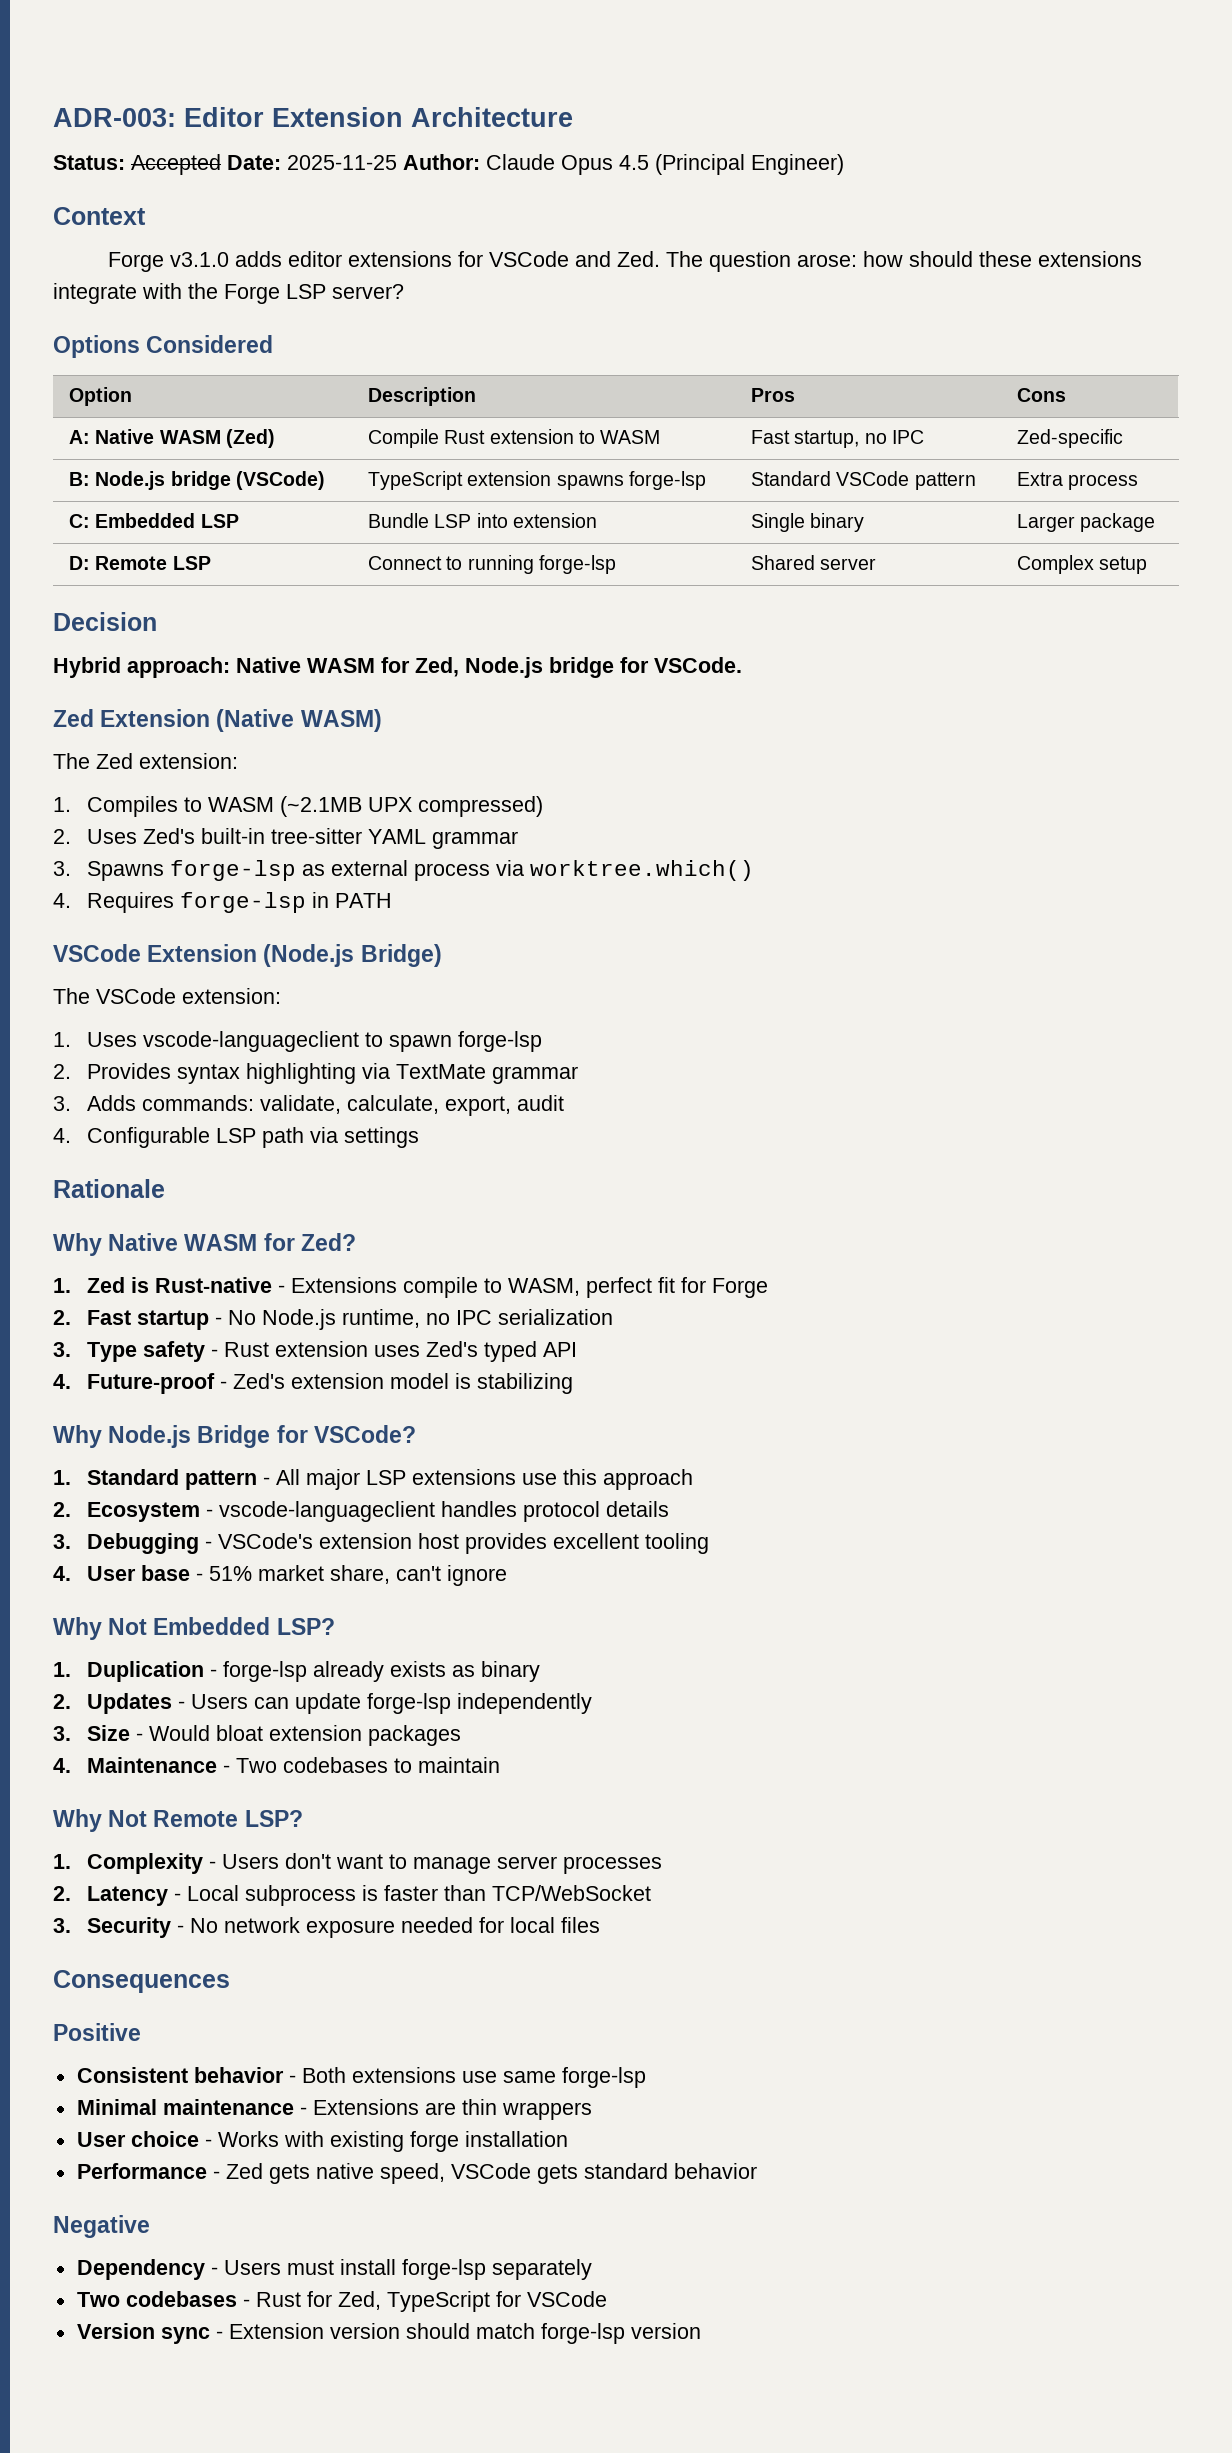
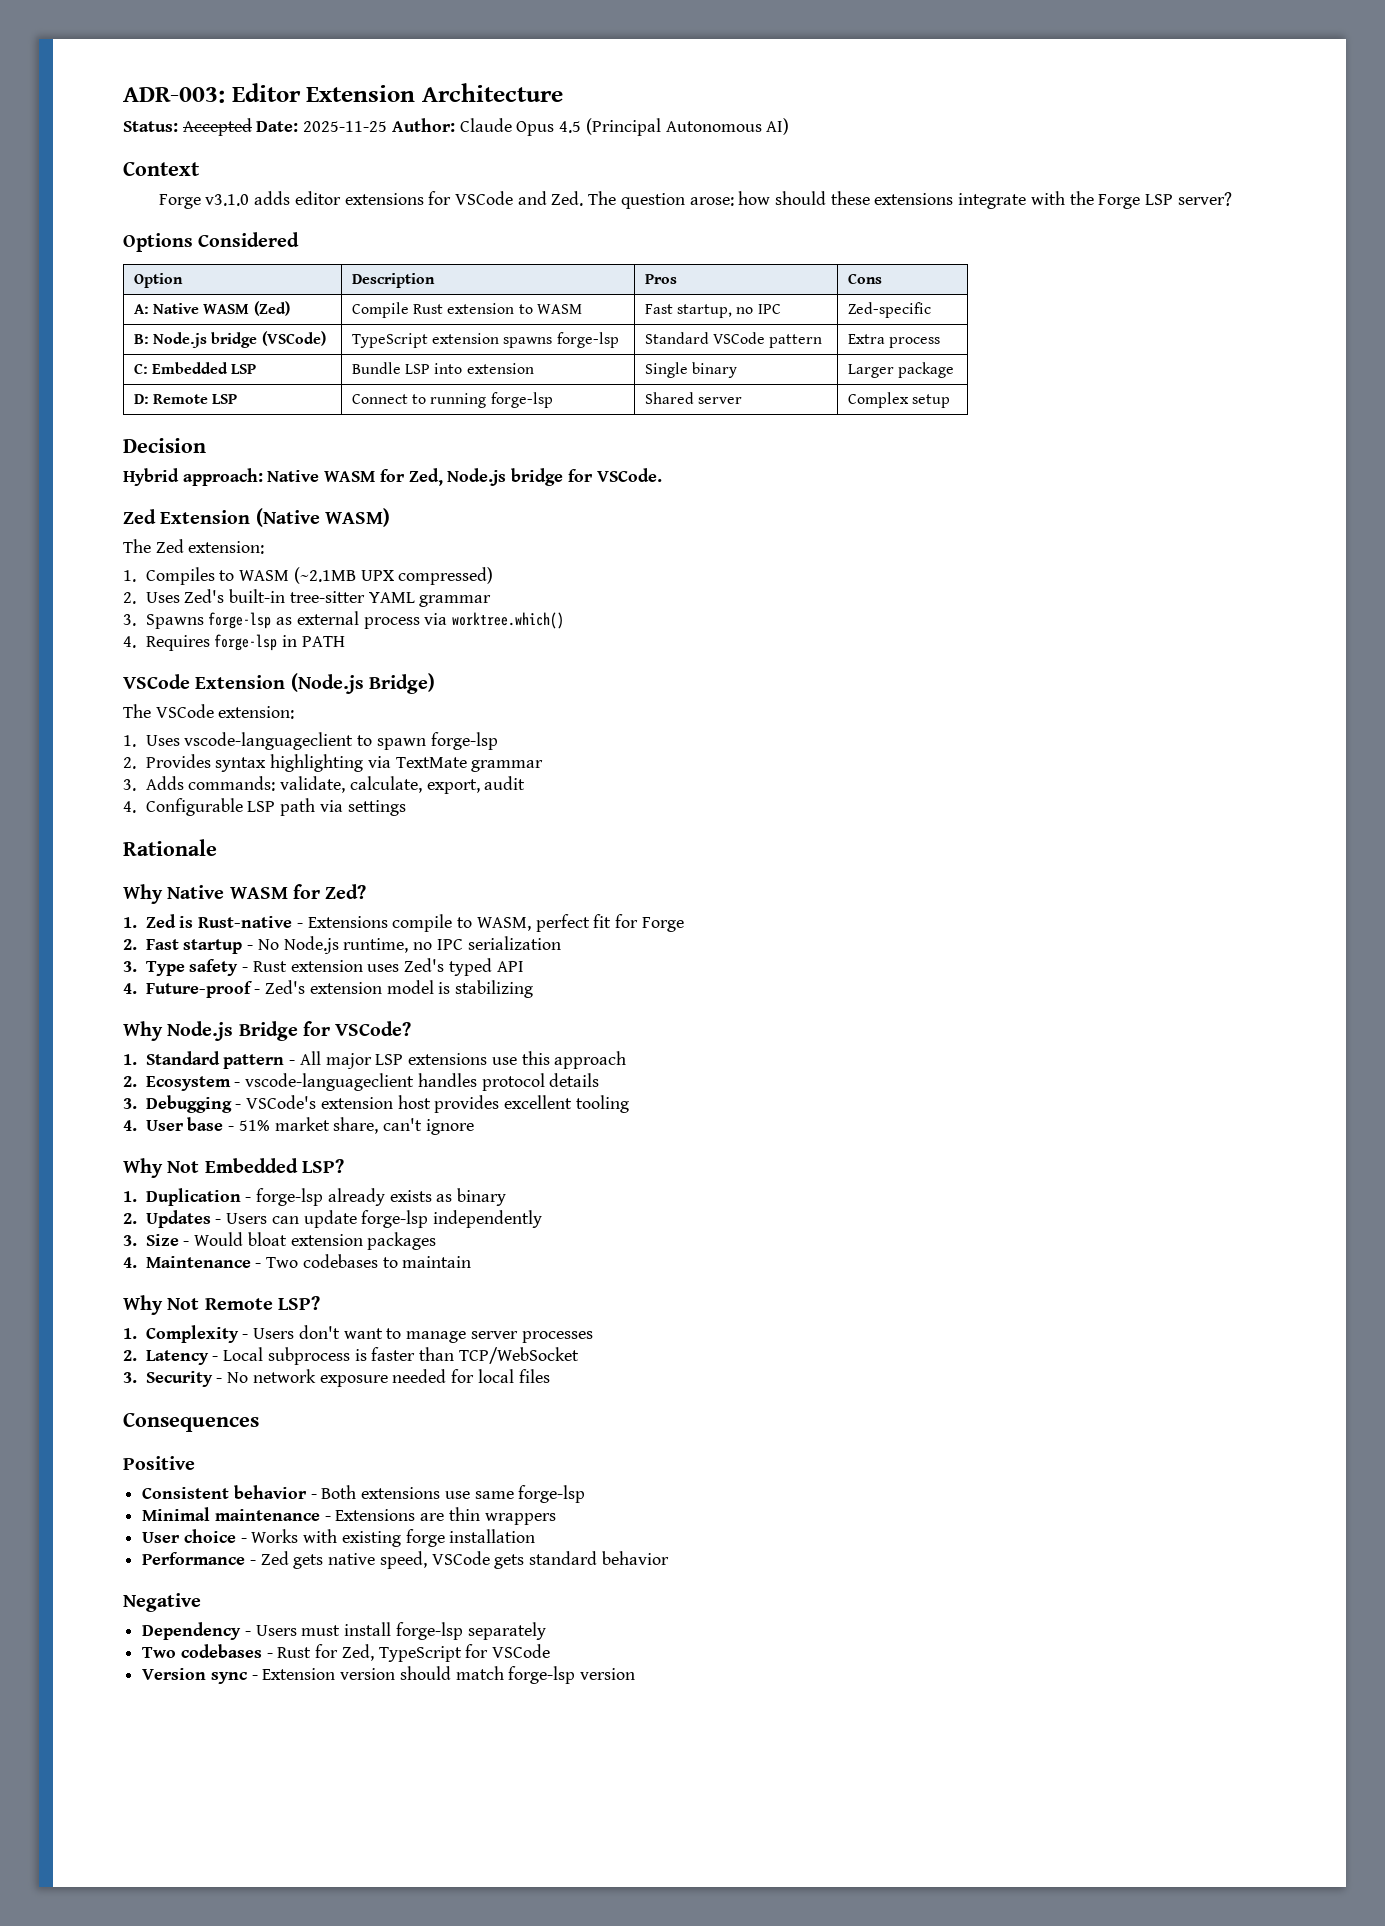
- Status: Accepted Date: 2025-11-25 Author: Claude Opus 4.5 (Principal Engineer)
+ Status: Accepted Date: 2025-11-25 Author: Claude Opus 4.5 (Principal Autonomous AI)

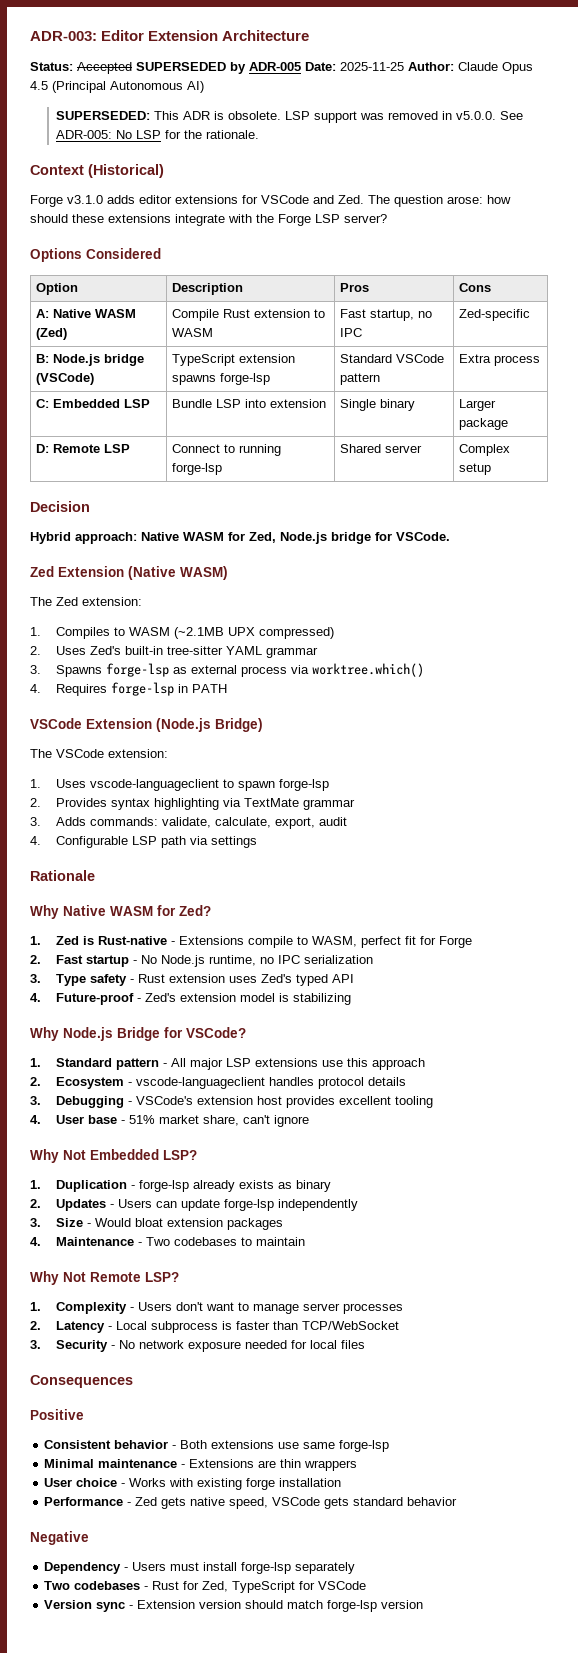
- Status: Accepted Date: 2025-11-25 Author: Claude Opus 4.5 (Principal Autonomous AI)
+ Status: Accepted SUPERSEDED by ADR-005 Date: 2025-11-25 Author: Claude Opus 4.5 (Principal Autonomous AI)
+ SUPERSEDED: This ADR is obsolete. LSP support was removed in v5.0.0. See ADR-005: No LSP for the rationale.
- Context
+ Context (Historical)

